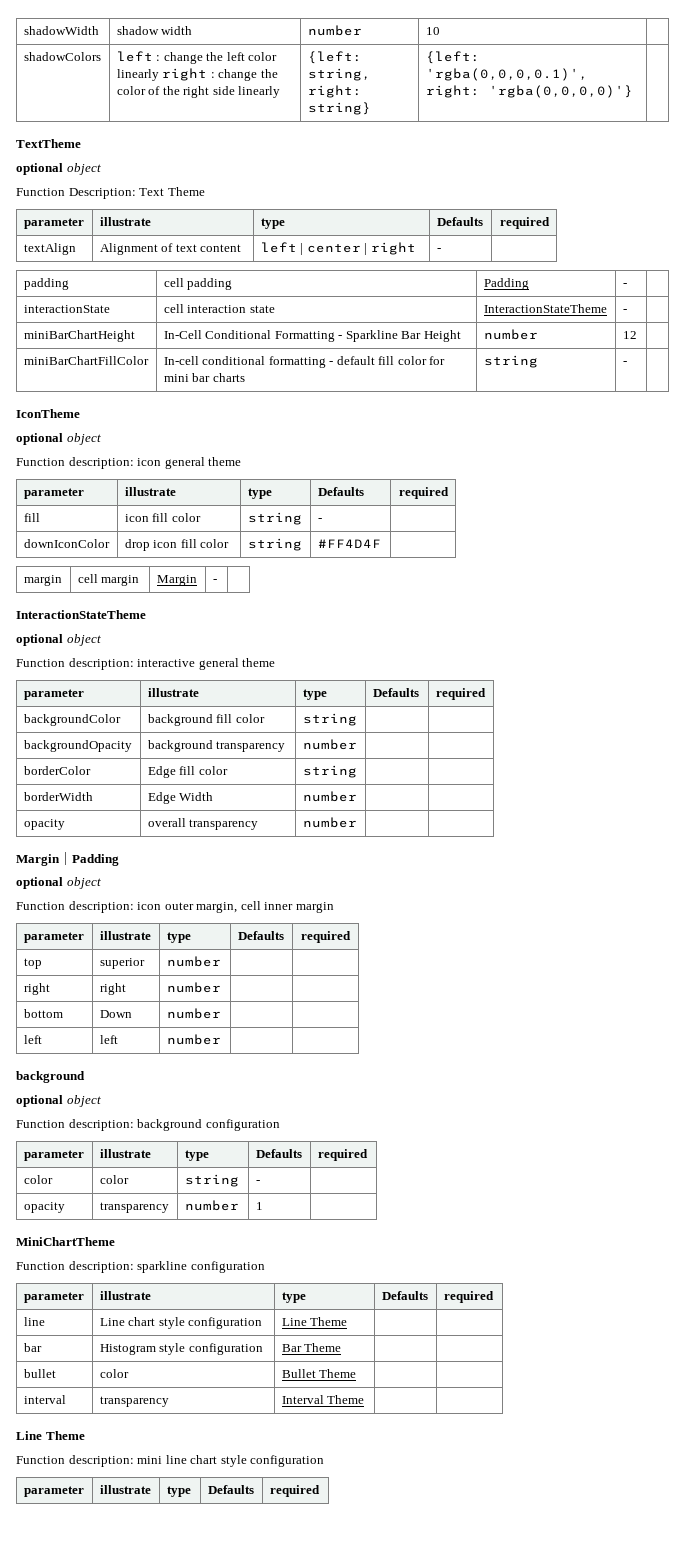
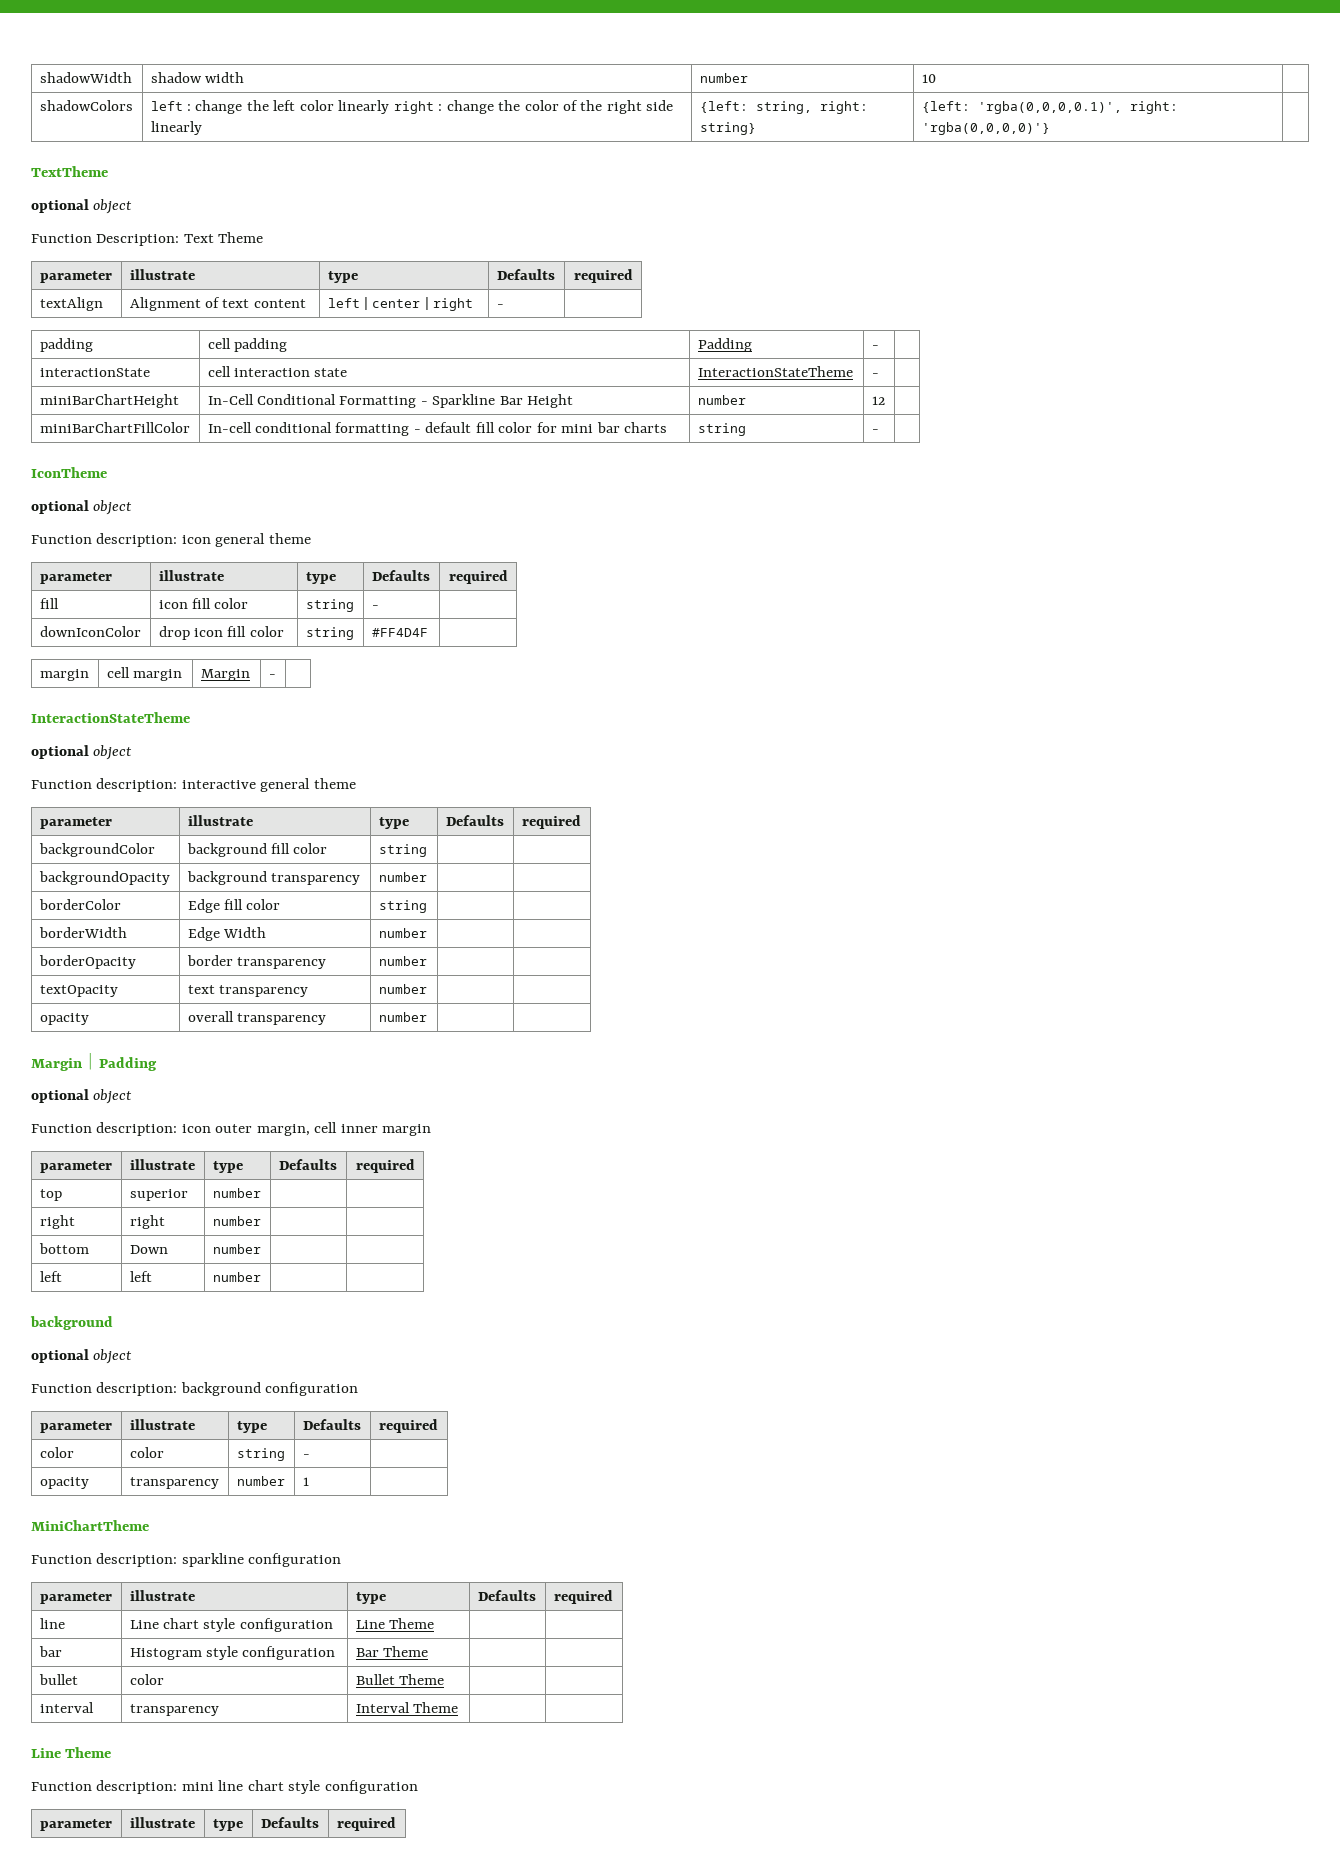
+ borderOpacity | border transparency | number | |
+ textOpacity | text transparency | number | |

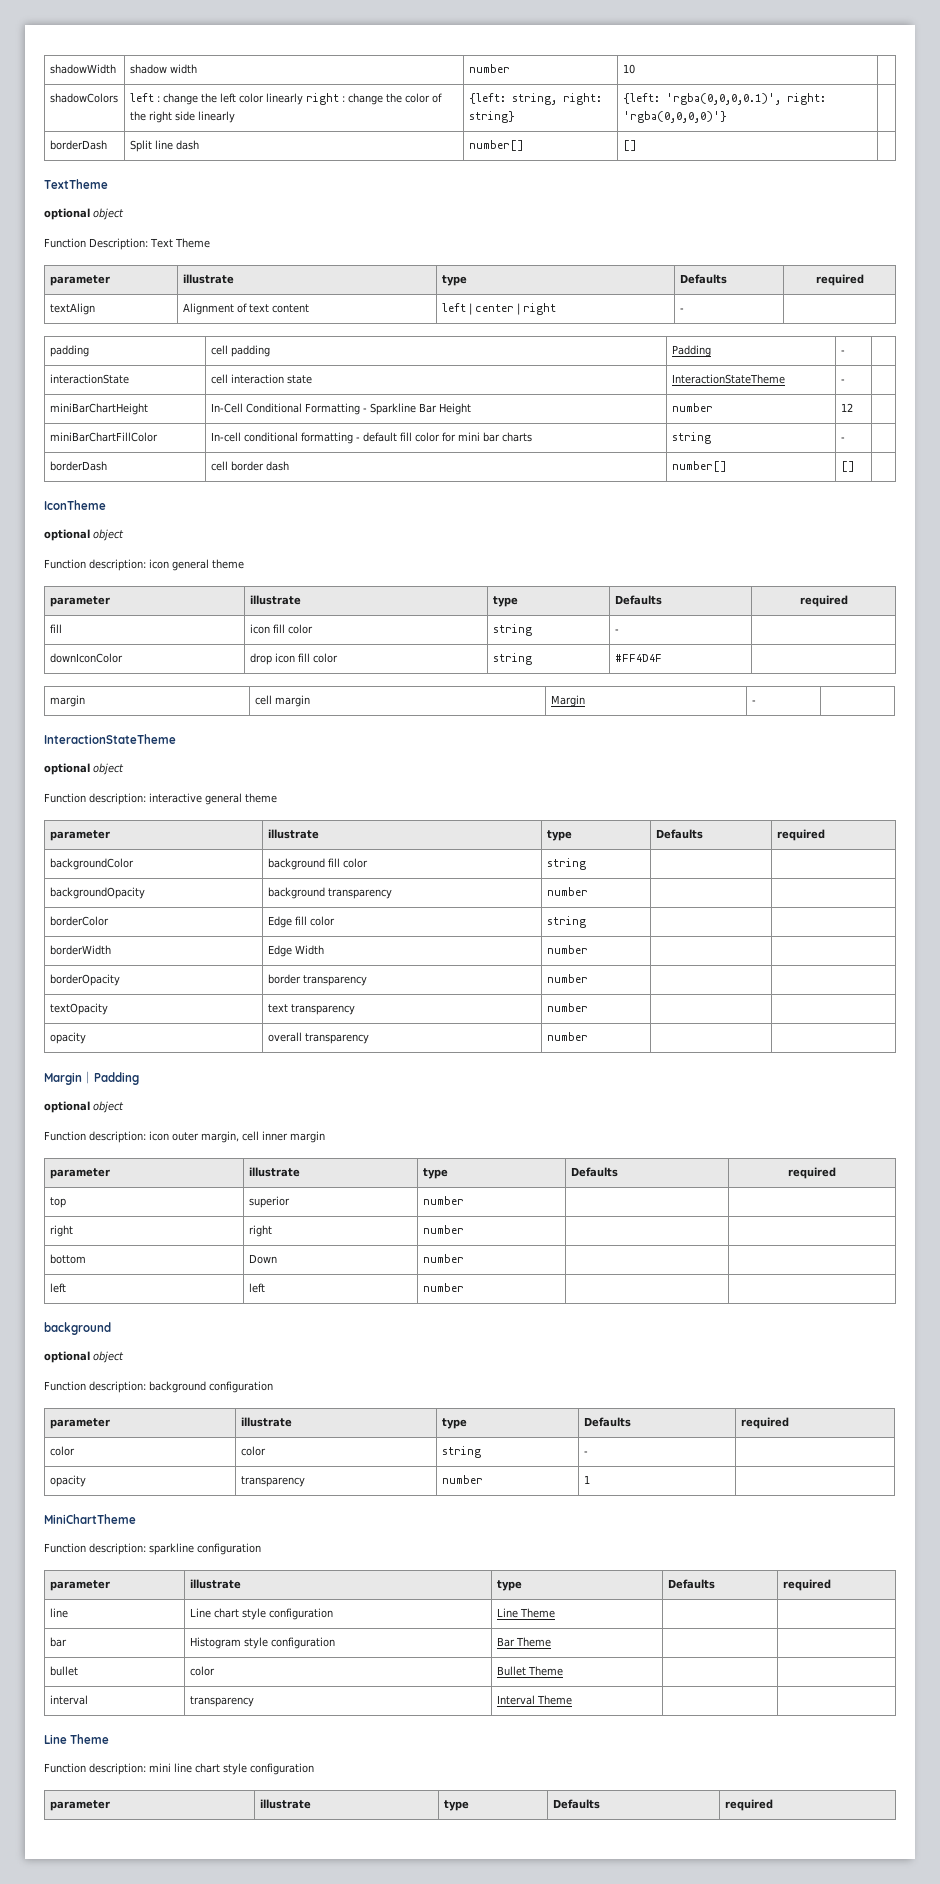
+ borderDash | Split line dash | number[] | [] |
+ borderDash | cell border dash | number[] | [] |

